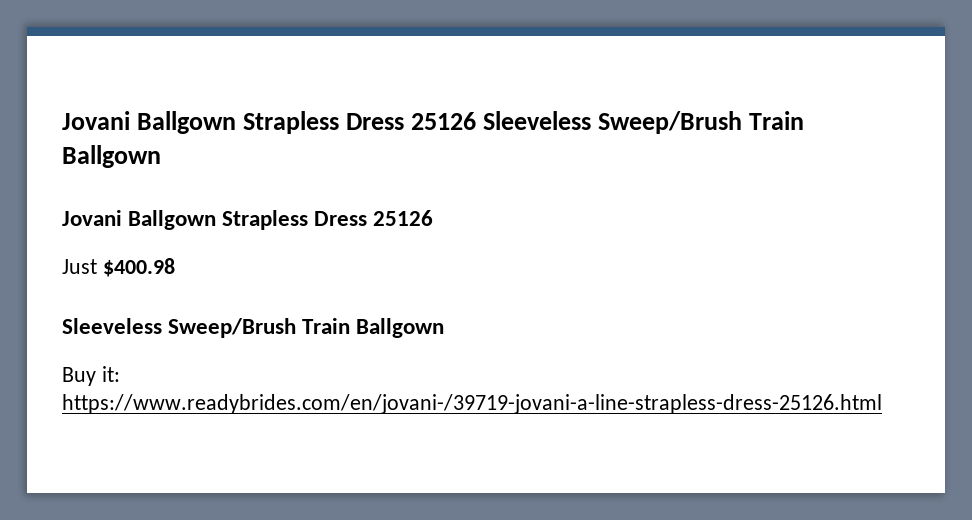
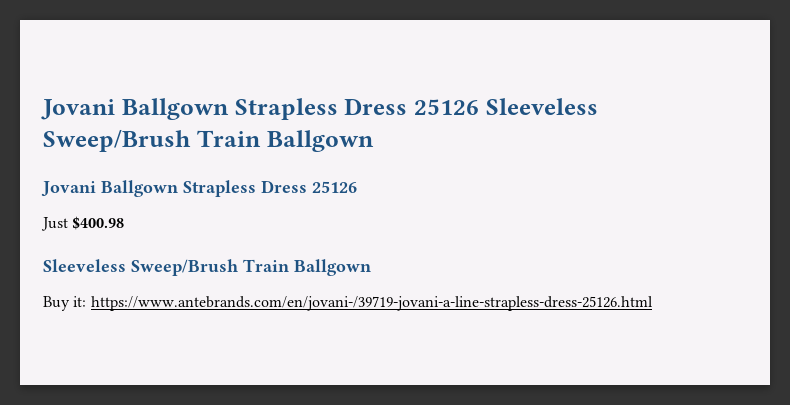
- Buy it: https://www.readybrides.com/en/jovani-/39719-jovani-a-line-strapless-dress-25126.html
+ Buy it: https://www.antebrands.com/en/jovani-/39719-jovani-a-line-strapless-dress-25126.html

